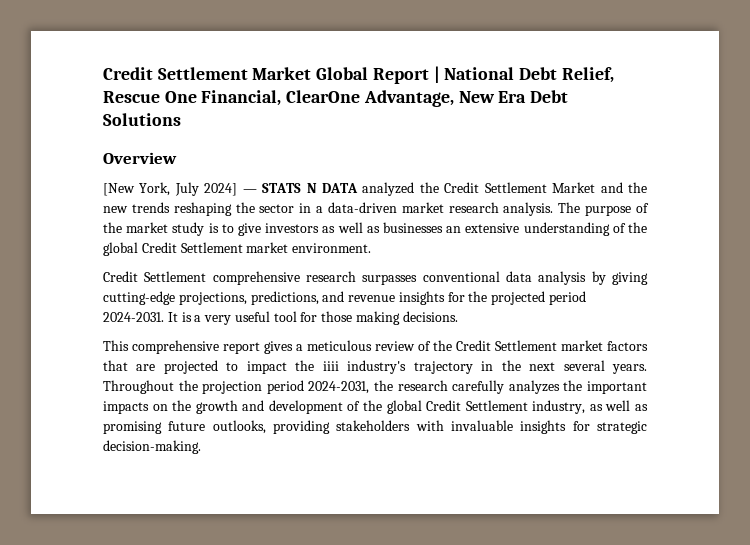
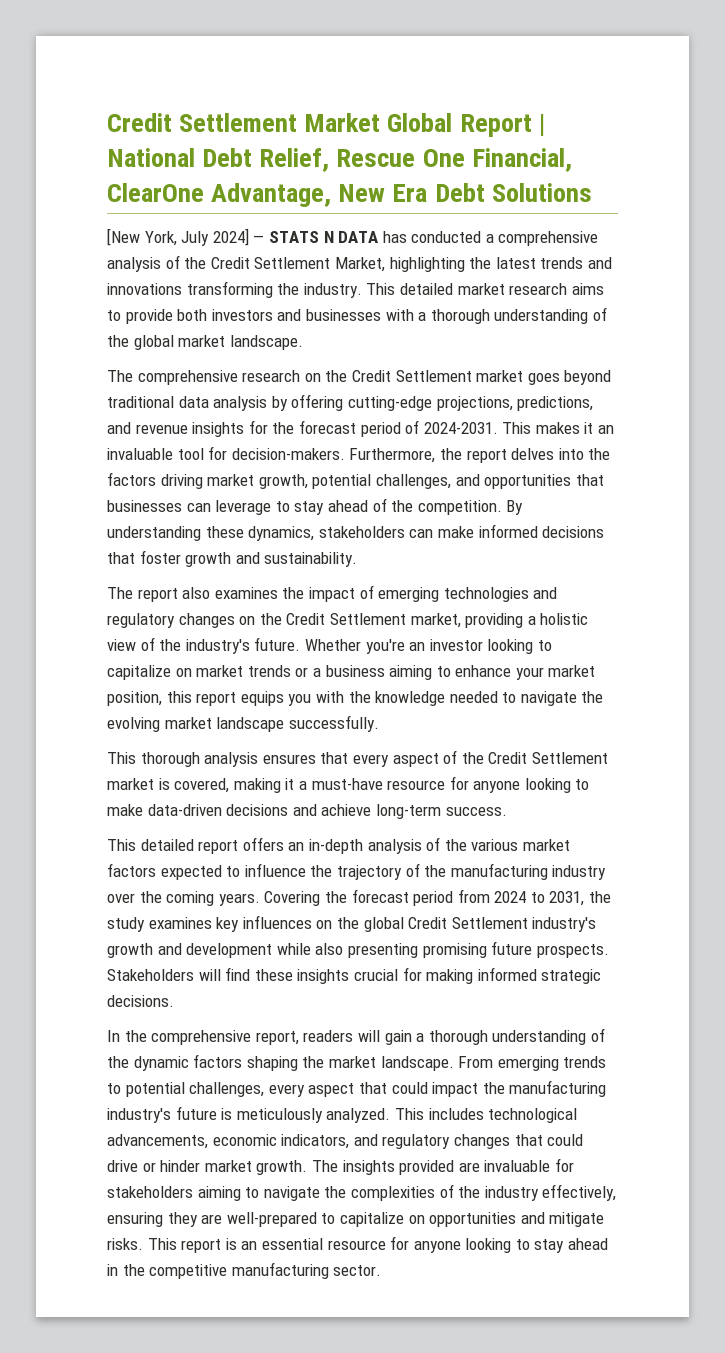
- Overview
- [New York, July 2024] — STATS N DATA analyzed the Credit Settlement Market and the new trends reshaping the sector in a data-driven market research analysis. The purpose of the market study is to give investors as well as businesses an extensive understanding of the global Credit Settlement market environment.
- Credit Settlement comprehensive research surpasses conventional data analysis by giving cutting-edge projections, predictions, and revenue insights for the projected period 2024-2031. It is a very useful tool for those making decisions.
- This comprehensive report gives a meticulous review of the Credit Settlement market factors that are projected to impact the iiii industry's trajectory in the next several years. Throughout the projection period 2024-2031, the research carefully analyzes the important impacts on the growth and development of the global Credit Settlement industry, as well as promising future outlooks, providing stakeholders with invaluable insights for strategic decision-making.
+ [New York, July 2024] — STATS N DATA has conducted a comprehensive analysis of the Credit Settlement Market, highlighting the latest trends and innovations transforming the industry. This detailed market research aims to provide both investors and businesses with a thorough understanding of the global market landscape.
+ The comprehensive research on the Credit Settlement market goes beyond traditional data analysis by offering cutting-edge projections, predictions, and revenue insights for the forecast period of 2024-2031. This makes it an invaluable tool for decision-makers. Furthermore, the report delves into the factors driving market growth, potential challenges, and opportunities that businesses can leverage to stay ahead of the competition. By understanding these dynamics, stakeholders can make informed decisions that foster growth and sustainability.
+ The report also examines the impact of emerging technologies and regulatory changes on the Credit Settlement market, providing a holistic view of the industry's future. Whether you're an investor looking to capitalize on market trends or a business aiming to enhance your market position, this report equips you with the knowledge needed to navigate the evolving market landscape successfully.
+ This thorough analysis ensures that every aspect of the Credit Settlement market is covered, making it a must-have resource for anyone looking to make data-driven decisions and achieve long-term success.
+ This detailed report offers an in-depth analysis of the various market factors expected to influence the trajectory of the manufacturing industry over the coming years. Covering the forecast period from 2024 to 2031, the study examines key influences on the global Credit Settlement industry's growth and development while also presenting promising future prospects. Stakeholders will find these insights crucial for making informed strategic decisions.
+ In the comprehensive report, readers will gain a thorough understanding of the dynamic factors shaping the market landscape. From emerging trends to potential challenges, every aspect that could impact the manufacturing industry's future is meticulously analyzed. This includes technological advancements, economic indicators, and regulatory changes that could drive or hinder market growth. The insights provided are invaluable for stakeholders aiming to navigate the complexities of the industry effectively, ensuring they are well-prepared to capitalize on opportunities and mitigate risks. This report is an essential resource for anyone looking to stay ahead in the competitive manufacturing sector.

